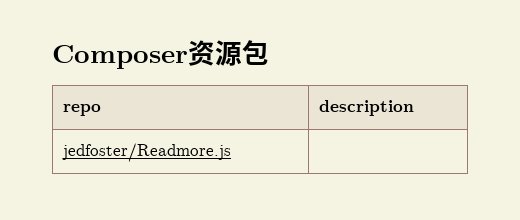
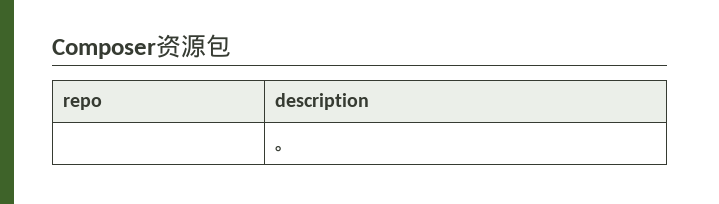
- jedfoster/Readmore.js |
+ | 。

